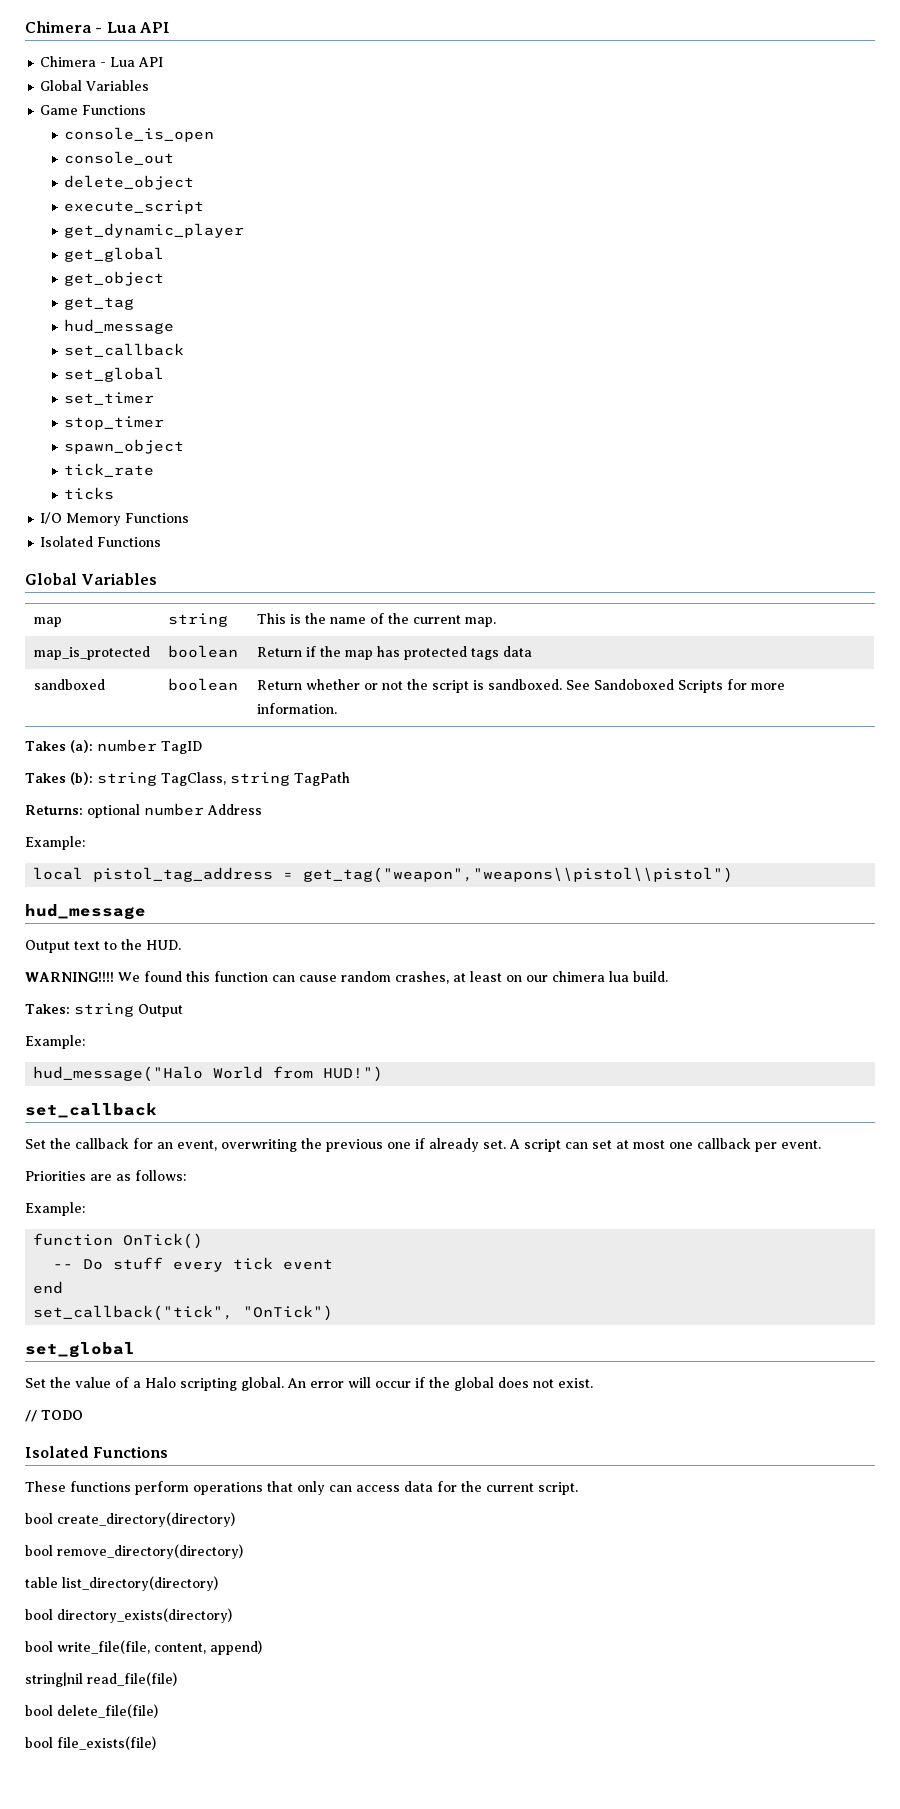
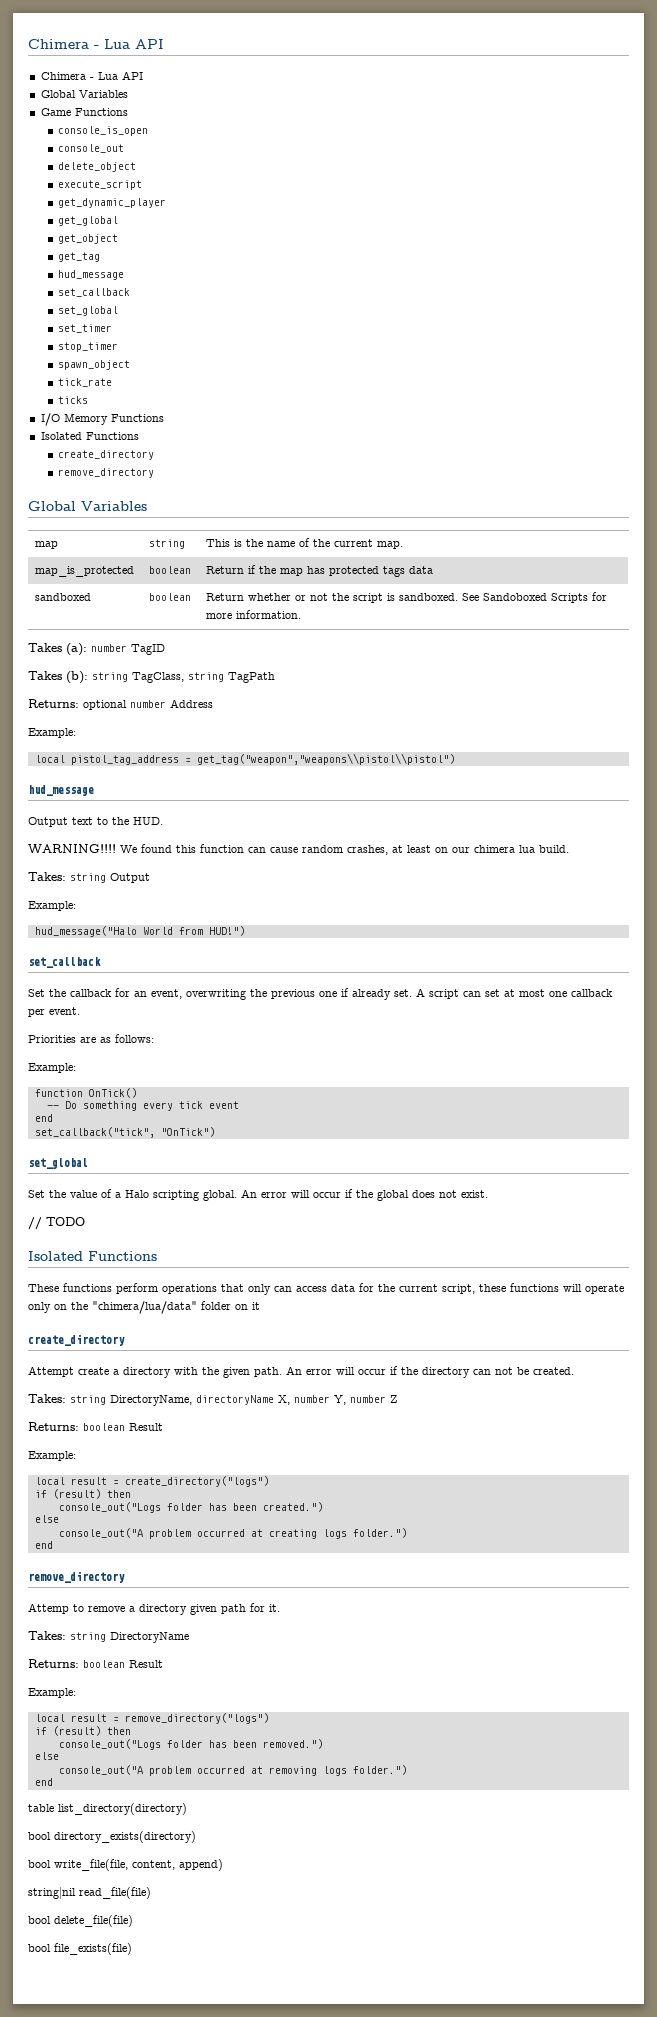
  I/O Memory Functions
  Isolated Functions
+ create_directory
+ remove_directory
- -- Do stuff every tick event
+ -- Do something every tick event
- These functions perform operations that only can access data for the current script.
- bool create_directory(directory)
- bool remove_directory(directory)
+ These functions perform operations that only can access data for the current script, these functions will operate only on the "chimera/lua/data" folder on it
+ create_directory
+ Attempt create a directory with the given path. An error will occur if the directory can not be created.
+ Takes: string DirectoryName, directoryName X, number Y, number Z
+ Returns: boolean Result
+ Example:
+ local result = create_directory("logs")
+ if (result) then
+ console_out("Logs folder has been created.")
+ else
+ console_out("A problem occurred at creating logs folder.")
+ end
+ remove_directory
+ Attemp to remove a directory given path for it.
+ Takes: string DirectoryName
+ Returns: boolean Result
+ Example:
+ local result = remove_directory("logs")
+ if (result) then
+ console_out("Logs folder has been removed.")
+ else
+ console_out("A problem occurred at removing logs folder.")
+ end

